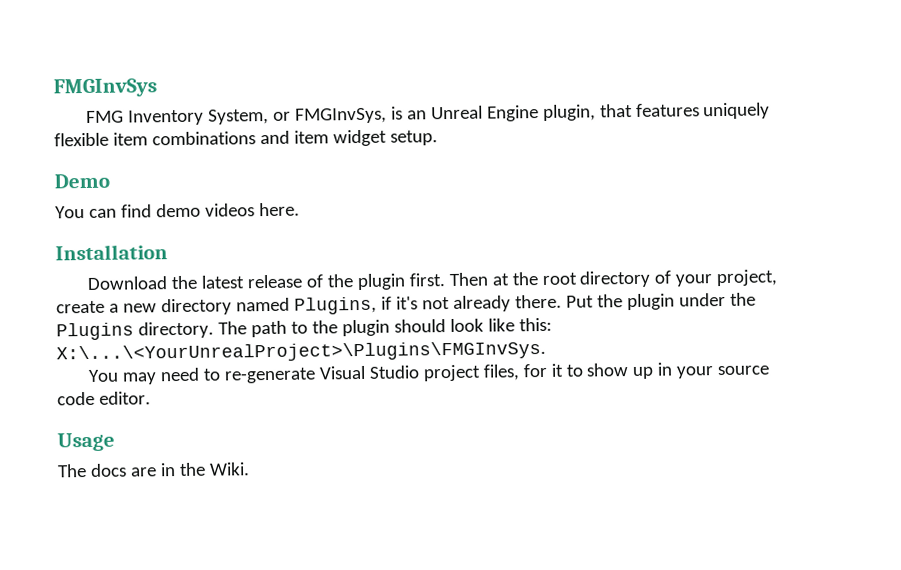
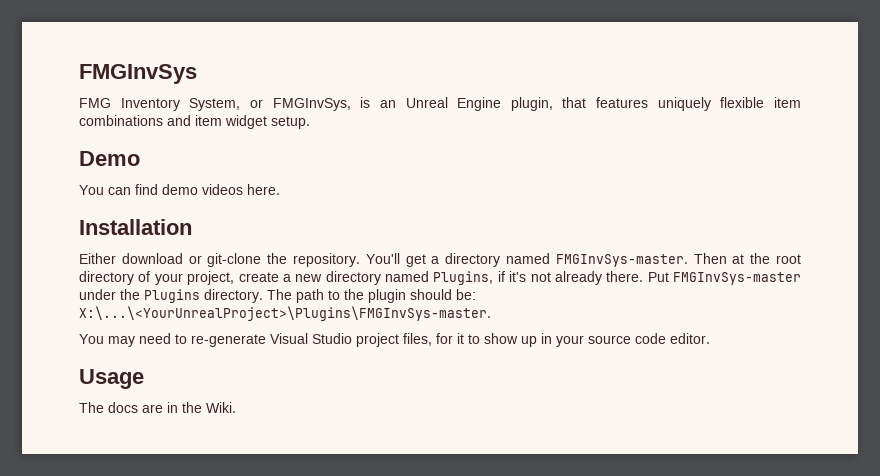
- Download the latest release of the plugin first.
+ Either download or git-clone the repository. You'll get a directory named FMGInvSys-master.
- Put the plugin under the Plugins directory.
+ Put FMGInvSys-master under the Plugins directory.
- The path to the plugin should look like this: X:\...\<YourUnrealProject>\Plugins\FMGInvSys.
+ The path to the plugin should be: X:\...\<YourUnrealProject>\Plugins\FMGInvSys-master.

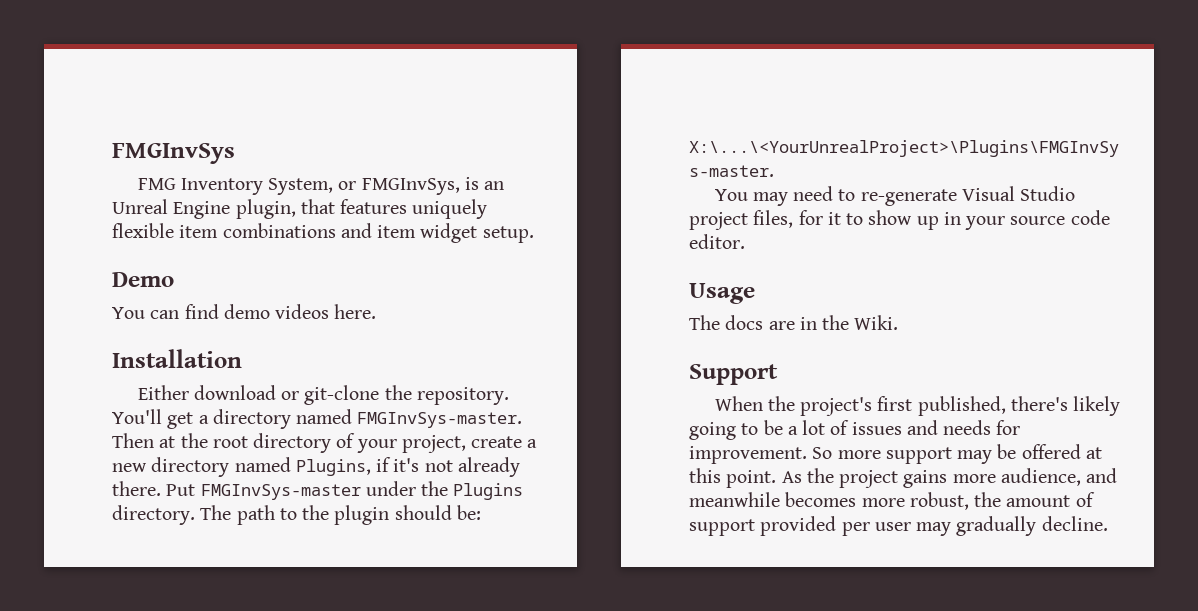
+ Support
+ When the project's first published, there's likely going to be a lot of issues and needs for improvement. So more support may be offered at this point. As the project gains more audience, and meanwhile becomes more robust, the amount of support provided per user may gradually decline.

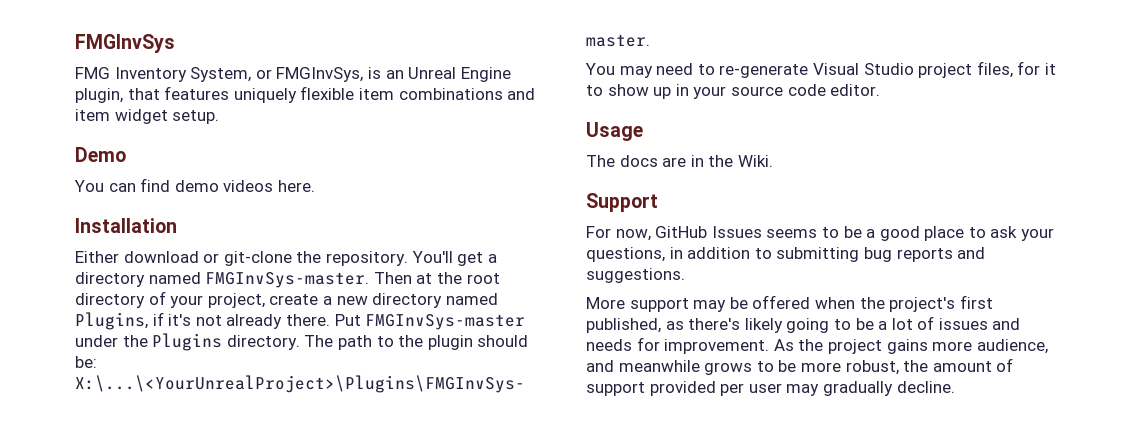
- When the project's first published, there's likely going to be a lot of issues and needs for improvement.
+ For now, GitHub Issues seems to be a good place to ask your questions, in addition to submitting bug reports and suggestions.
+ More support may be offered when the project's first published, as there's likely going to be a lot of issues and needs for improvement.
- So more support may be offered at this point.
- As the project gains more audience, and meanwhile becomes more robust, the amount of support provided per user may gradually decline.
+ As the project gains more audience, and meanwhile grows to be more robust, the amount of support provided per user may gradually decline.

